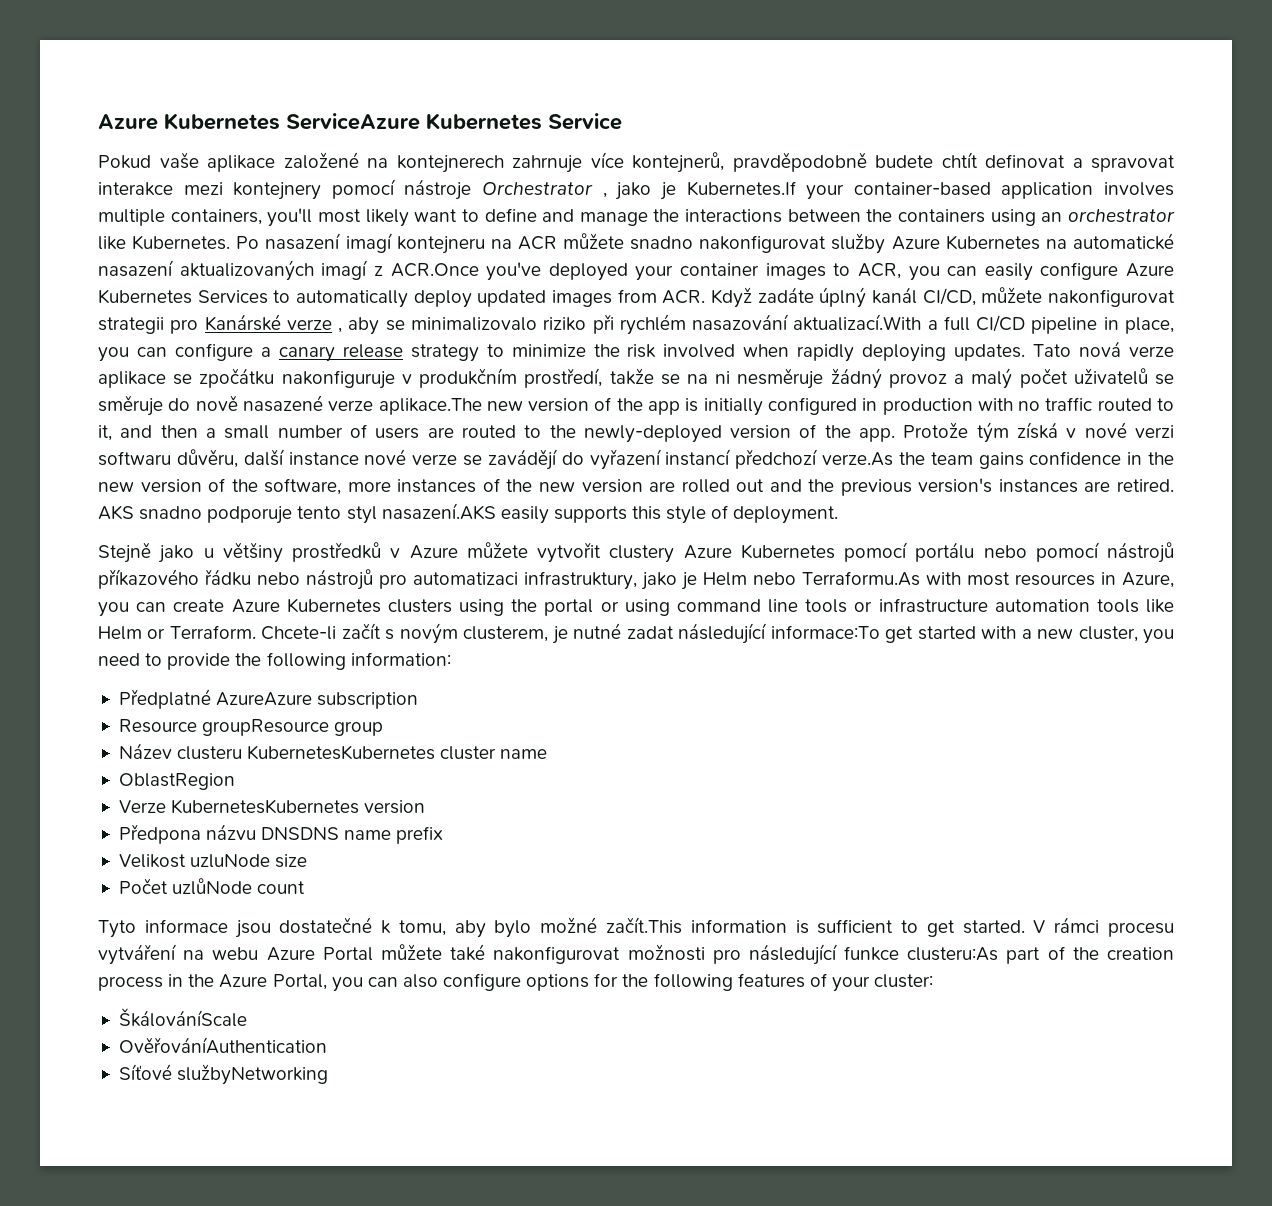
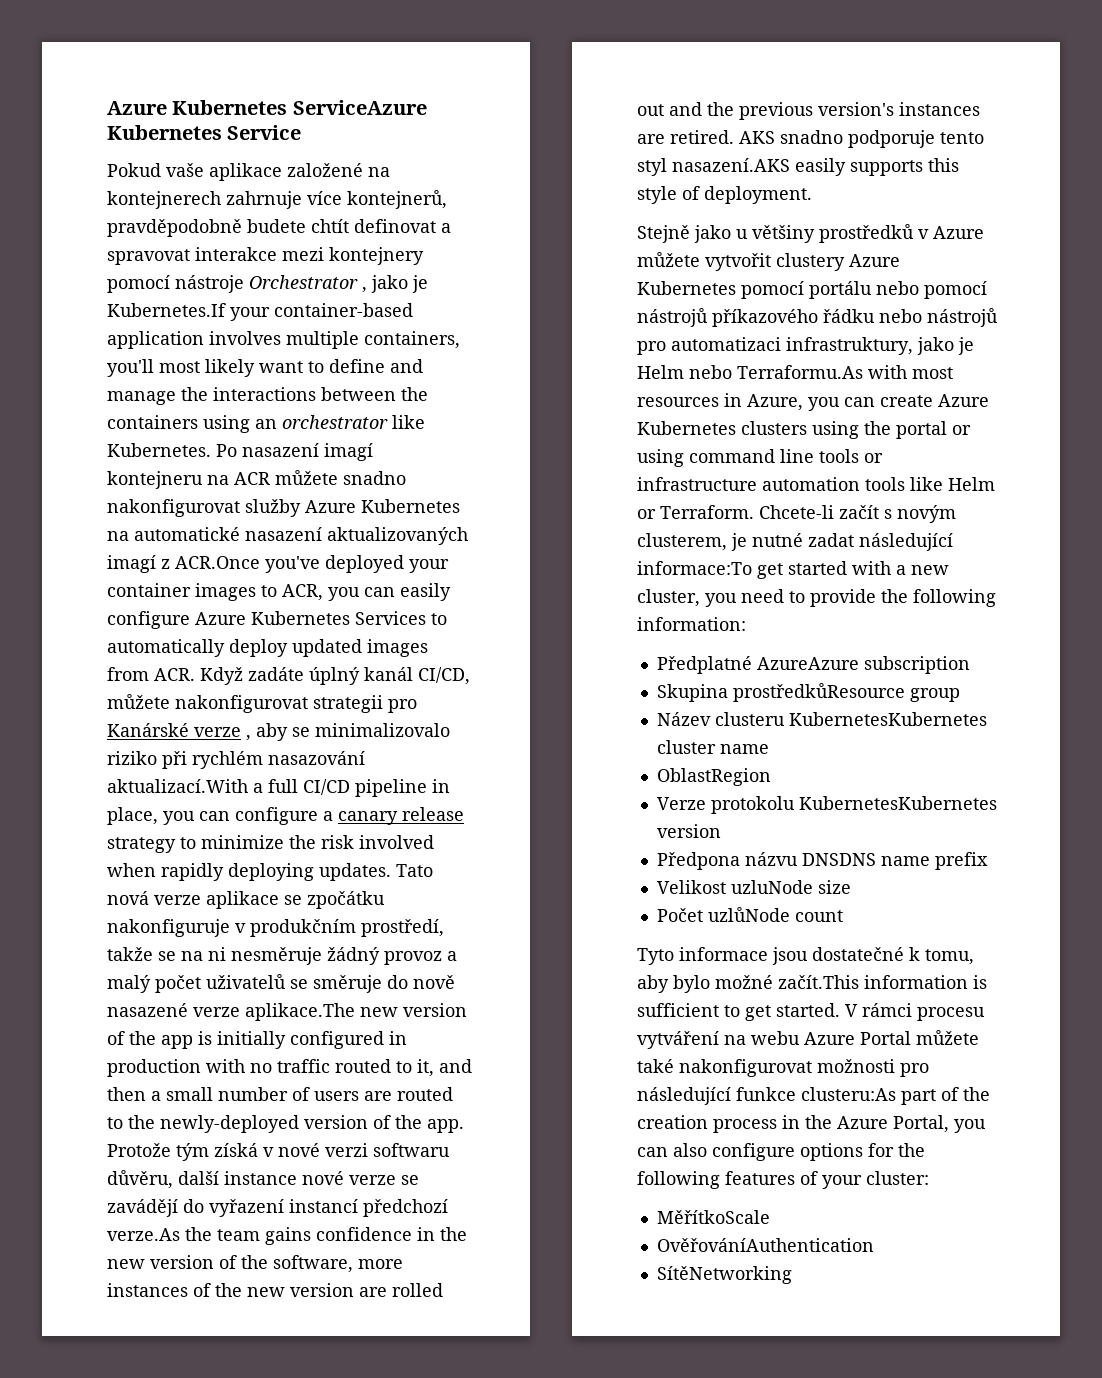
- Resource groupResource group
+ Skupina prostředkůResource group
- Verze KubernetesKubernetes version
+ Verze protokolu KubernetesKubernetes version
- ŠkálováníScale
+ MěřítkoScale
- Síťové službyNetworking
+ SítěNetworking

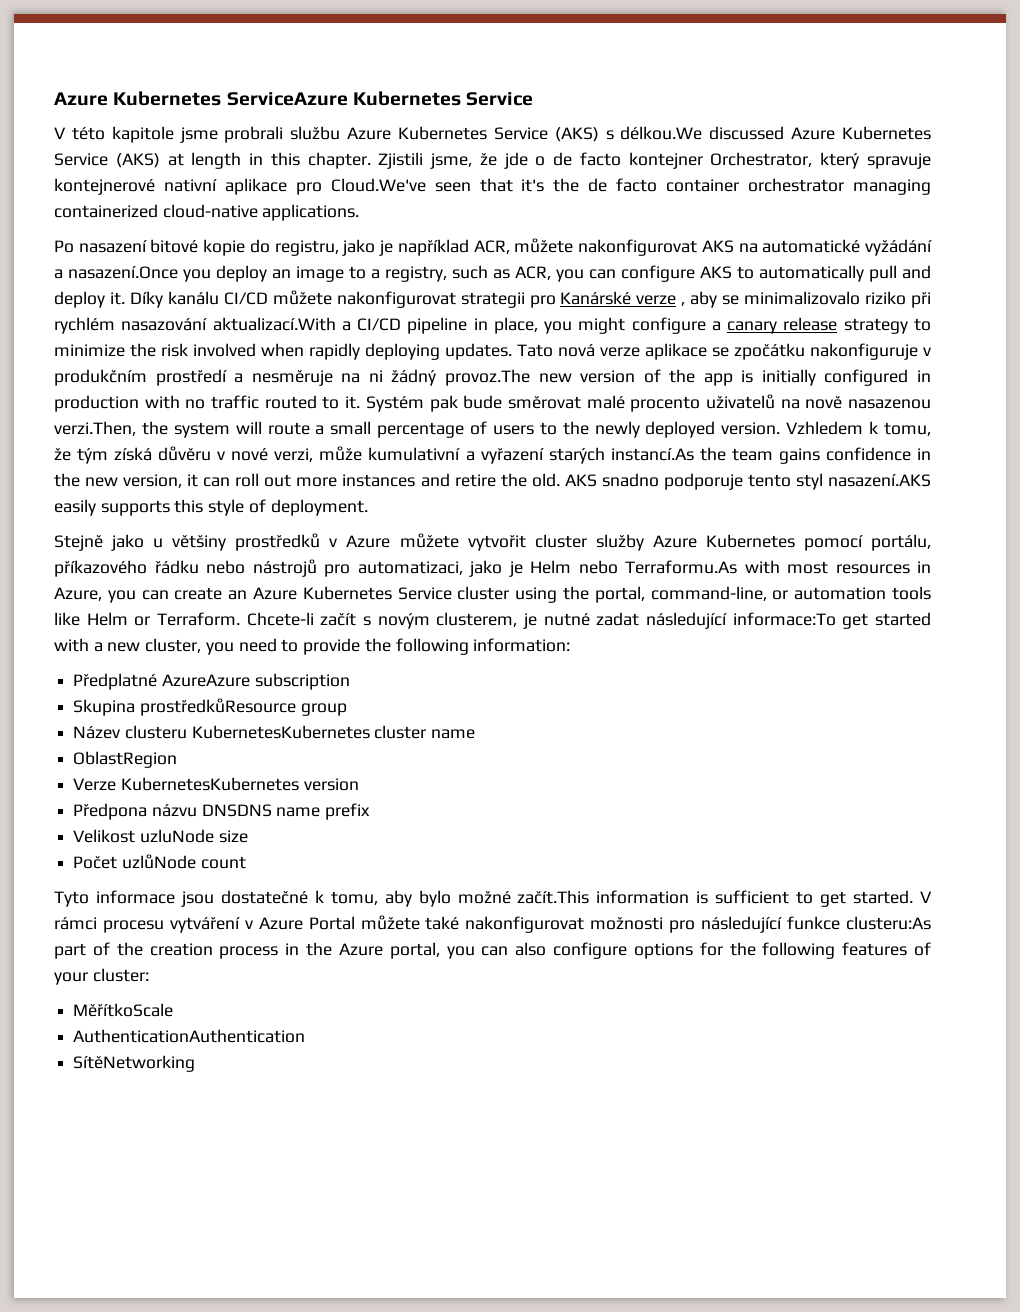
- Pokud vaše aplikace založené na kontejnerech zahrnuje více kontejnerů, pravděpodobně budete chtít definovat a spravovat interakce mezi kontejnery pomocí nástroje Orchestrator , jako je Kubernetes.If your container-based application involves multiple containers, you'll most likely want to define and manage the interactions between the containers using an orchestrator like Kubernetes. Po nasazení imagí kontejneru na ACR můžete snadno nakonfigurovat služby Azure Kubernetes na automatické nasazení aktualizovaných imagí z ACR.Once you've deployed your container images to ACR, you can easily configure Azure Kubernetes Services to automatically deploy updated images from ACR. Když zadáte úplný kanál CI/CD, můžete nakonfigurovat strategii pro Kanárské verze , aby se minimalizovalo riziko při rychlém nasazování aktualizací.With a full CI/CD pipeline in place, you can configure a canary release strategy to minimize the risk involved when rapidly deploying updates.
+ V této kapitole jsme probrali službu Azure Kubernetes Service (AKS) s délkou.We discussed Azure Kubernetes Service (AKS) at length in this chapter. Zjistili jsme, že jde o de facto kontejner Orchestrator, který spravuje kontejnerové nativní aplikace pro Cloud.We've seen that it's the de facto container orchestrator managing containerized cloud-native applications.
+ Po nasazení bitové kopie do registru, jako je například ACR, můžete nakonfigurovat AKS na automatické vyžádání a nasazení.Once you deploy an image to a registry, such as ACR, you can configure AKS to automatically pull and deploy it. Díky kanálu CI/CD můžete nakonfigurovat strategii pro Kanárské verze , aby se minimalizovalo riziko při rychlém nasazování aktualizací.With a CI/CD pipeline in place, you might configure a canary release strategy to minimize the risk involved when rapidly deploying updates.
- Tato nová verze aplikace se zpočátku nakonfiguruje v produkčním prostředí, takže se na ni nesměruje žádný provoz a malý počet uživatelů se směruje do nově nasazené verze aplikace.The new version of the app is initially configured in production with no traffic routed to it, and then a small number of users are routed to the newly-deployed version of the app. Protože tým získá v nové verzi softwaru důvěru, další instance nové verze se zavádějí do vyřazení instancí předchozí verze.As the team gains confidence in the new version of the software, more instances of the new version are rolled out and the previous version's instances are retired.
+ Tato nová verze aplikace se zpočátku nakonfiguruje v produkčním prostředí a nesměruje na ni žádný provoz.The new version of the app is initially configured in production with no traffic routed to it. Systém pak bude směrovat malé procento uživatelů na nově nasazenou verzi.Then, the system will route a small percentage of users to the newly deployed version. Vzhledem k tomu, že tým získá důvěru v nové verzi, může kumulativní a vyřazení starých instancí.As the team gains confidence in the new version, it can roll out more instances and retire the old.
- Stejně jako u většiny prostředků v Azure můžete vytvořit clustery Azure Kubernetes pomocí portálu nebo pomocí nástrojů příkazového řádku nebo nástrojů pro automatizaci infrastruktury, jako je Helm nebo Terraformu.As with most resources in Azure, you can create Azure Kubernetes clusters using the portal or using command line tools or infrastructure automation tools like Helm or Terraform.
+ Stejně jako u většiny prostředků v Azure můžete vytvořit cluster služby Azure Kubernetes pomocí portálu, příkazového řádku nebo nástrojů pro automatizaci, jako je Helm nebo Terraformu.As with most resources in Azure, you can create an Azure Kubernetes Service cluster using the portal, command-line, or automation tools like Helm or Terraform.
- Verze protokolu KubernetesKubernetes version
+ Verze KubernetesKubernetes version
- V rámci procesu vytváření na webu Azure Portal můžete také nakonfigurovat možnosti pro následující funkce clusteru:As part of the creation process in the Azure Portal, you can also configure options for the following features of your cluster:
+ V rámci procesu vytváření v Azure Portal můžete také nakonfigurovat možnosti pro následující funkce clusteru:As part of the creation process in the Azure portal, you can also configure options for the following features of your cluster:
- OvěřováníAuthentication
+ AuthenticationAuthentication

